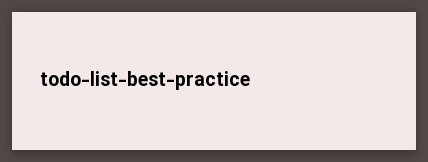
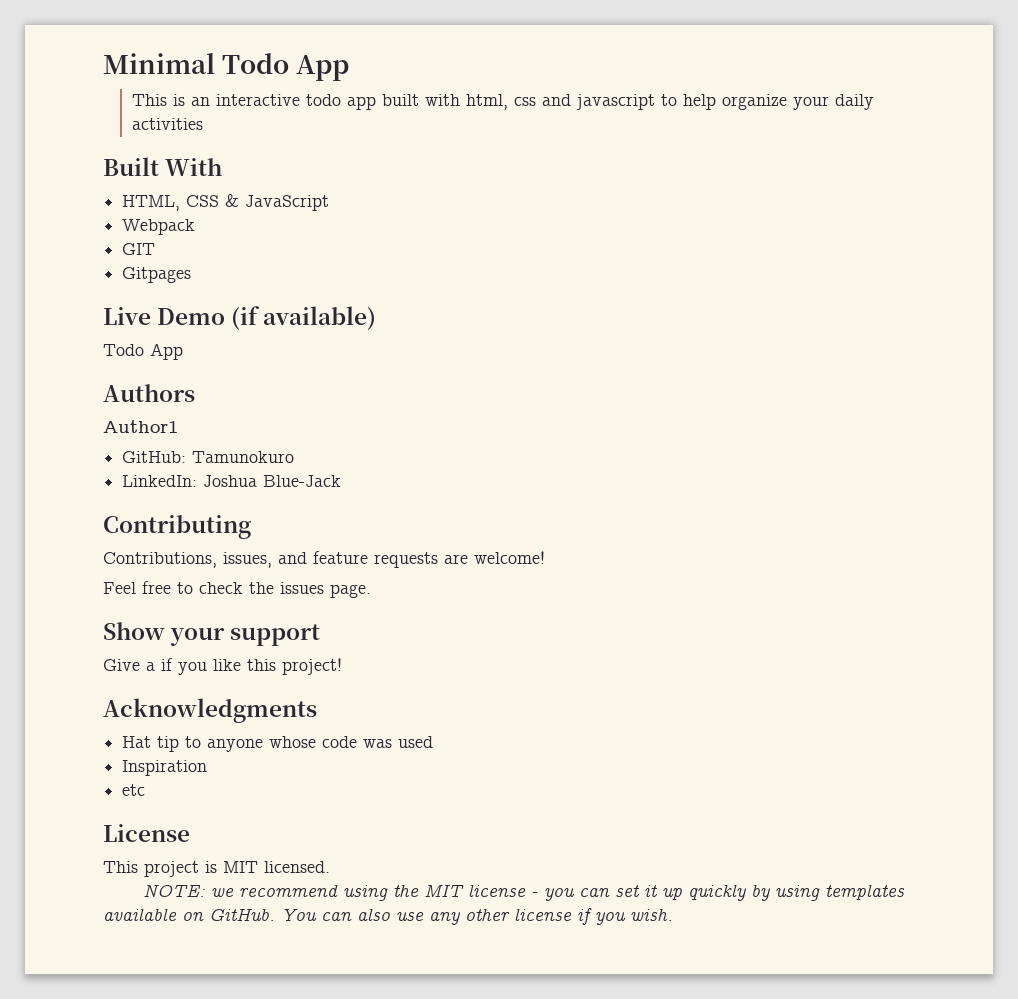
- todo-list-best-practice
+ Minimal Todo App
+ This is an interactive todo app built with html, css and javascript to help organize your daily activities
+ Built With
+ HTML, CSS & JavaScript
+ Webpack
+ GIT
+ Gitpages
+ Live Demo (if available)
+ Todo App
+ Authors
+ Author1
+ GitHub: Tamunokuro
+ LinkedIn: Joshua Blue-Jack
+ Contributing
+ Contributions, issues, and feature requests are welcome!
+ Feel free to check the issues page.
+ Show your support
+ Give a if you like this project!
+ Acknowledgments
+ Hat tip to anyone whose code was used
+ Inspiration
+ etc
+ License
+ This project is MIT licensed.
+ NOTE: we recommend using the MIT license - you can set it up quickly by using templates available on GitHub. You can also use any other license if you wish.

